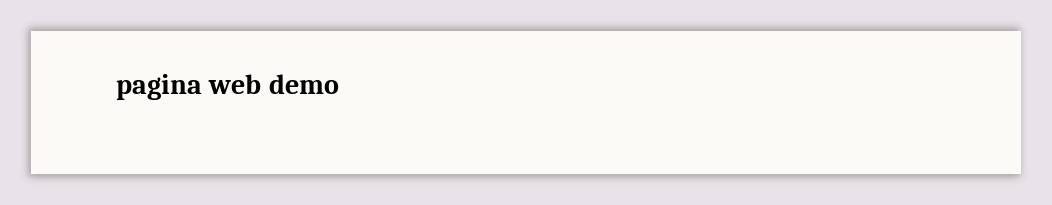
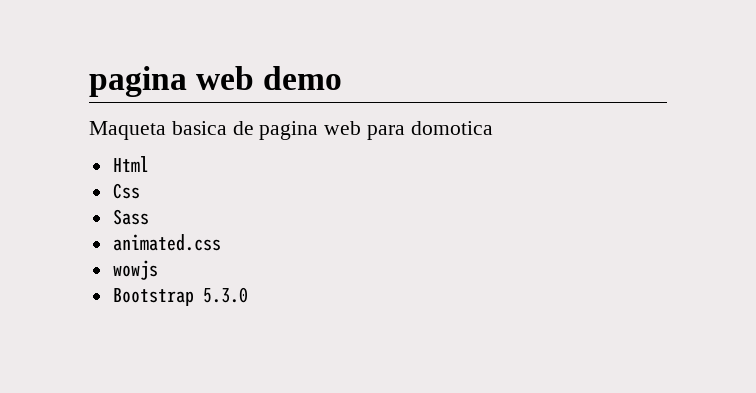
+ Maqueta basica de pagina web para domotica
+ Html
+ Css
+ Sass
+ animated.css
+ wowjs
+ Bootstrap 5.3.0

